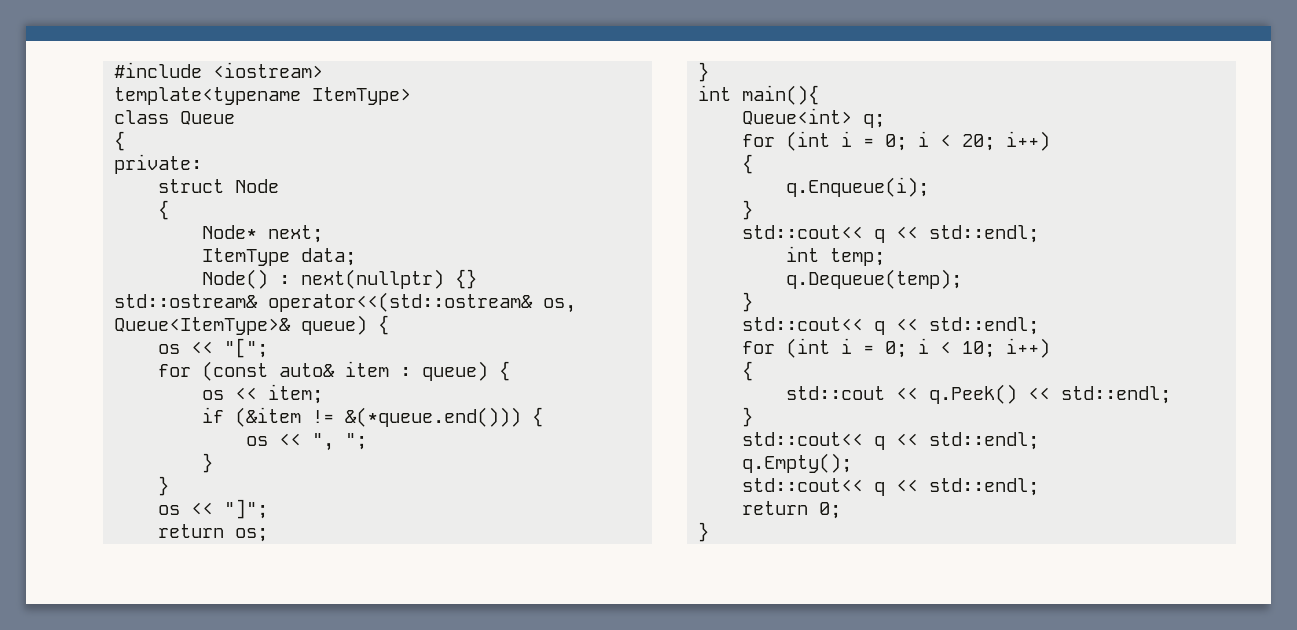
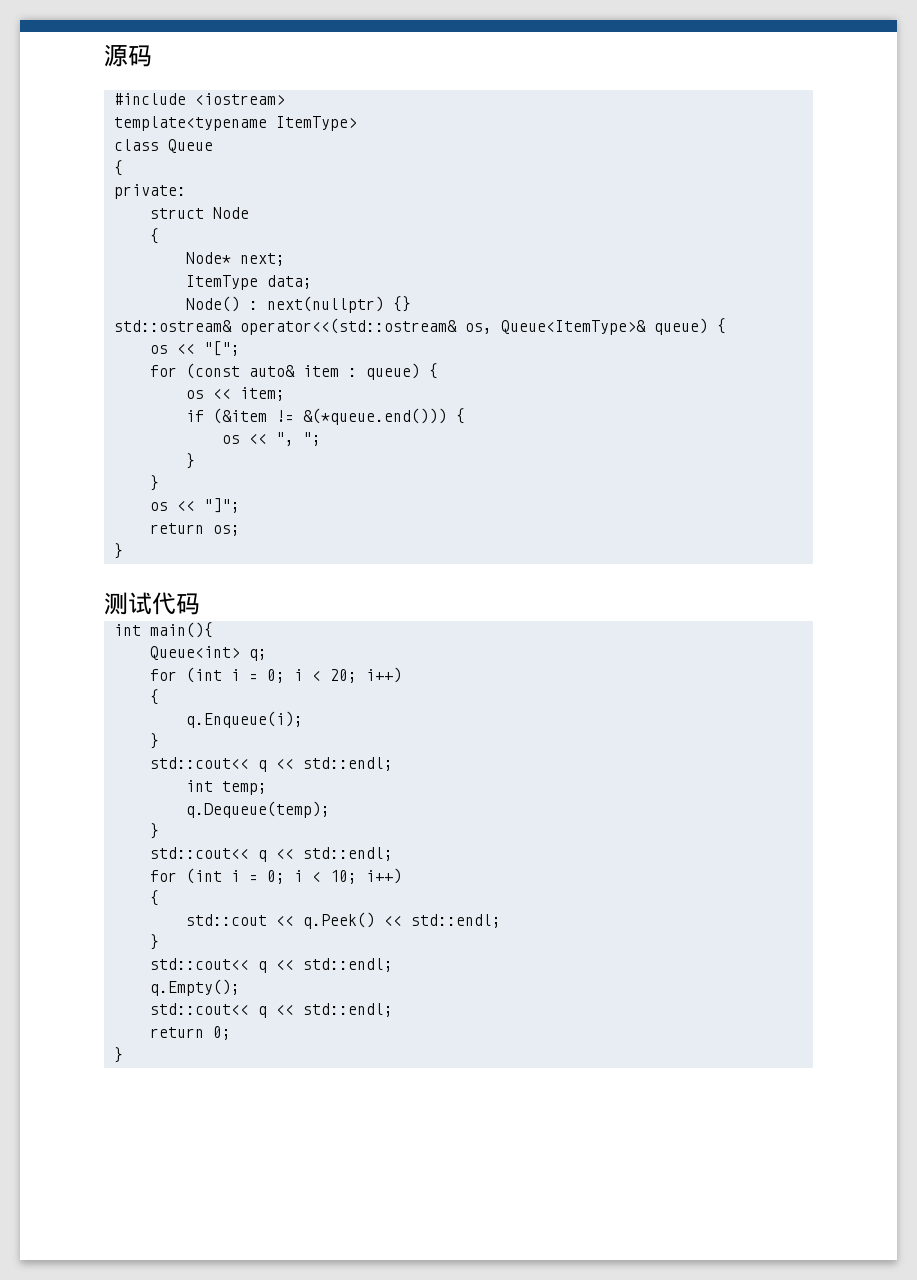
+ 源码
+ 测试代码

